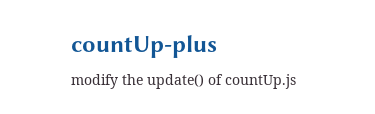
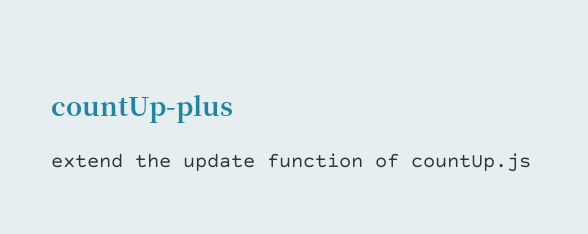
- modify the update() of countUp.js
+ extend the update function of countUp.js

